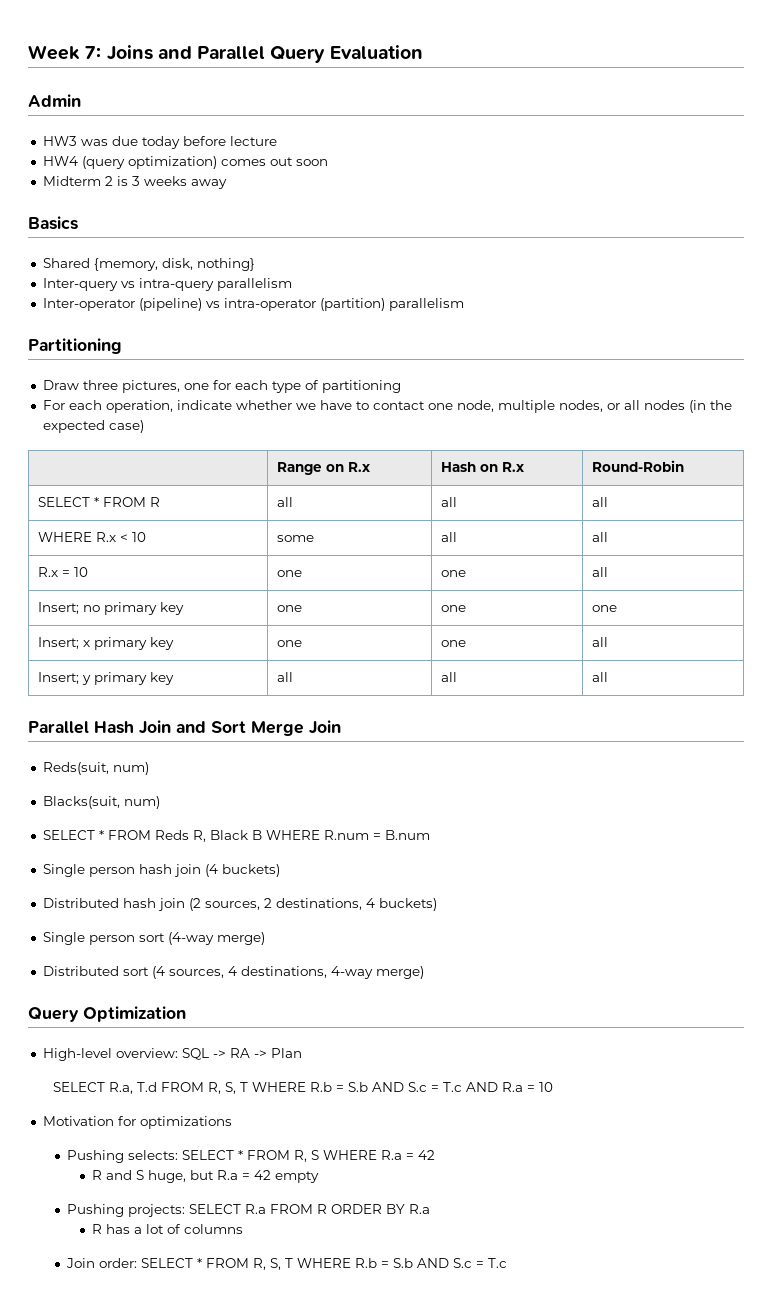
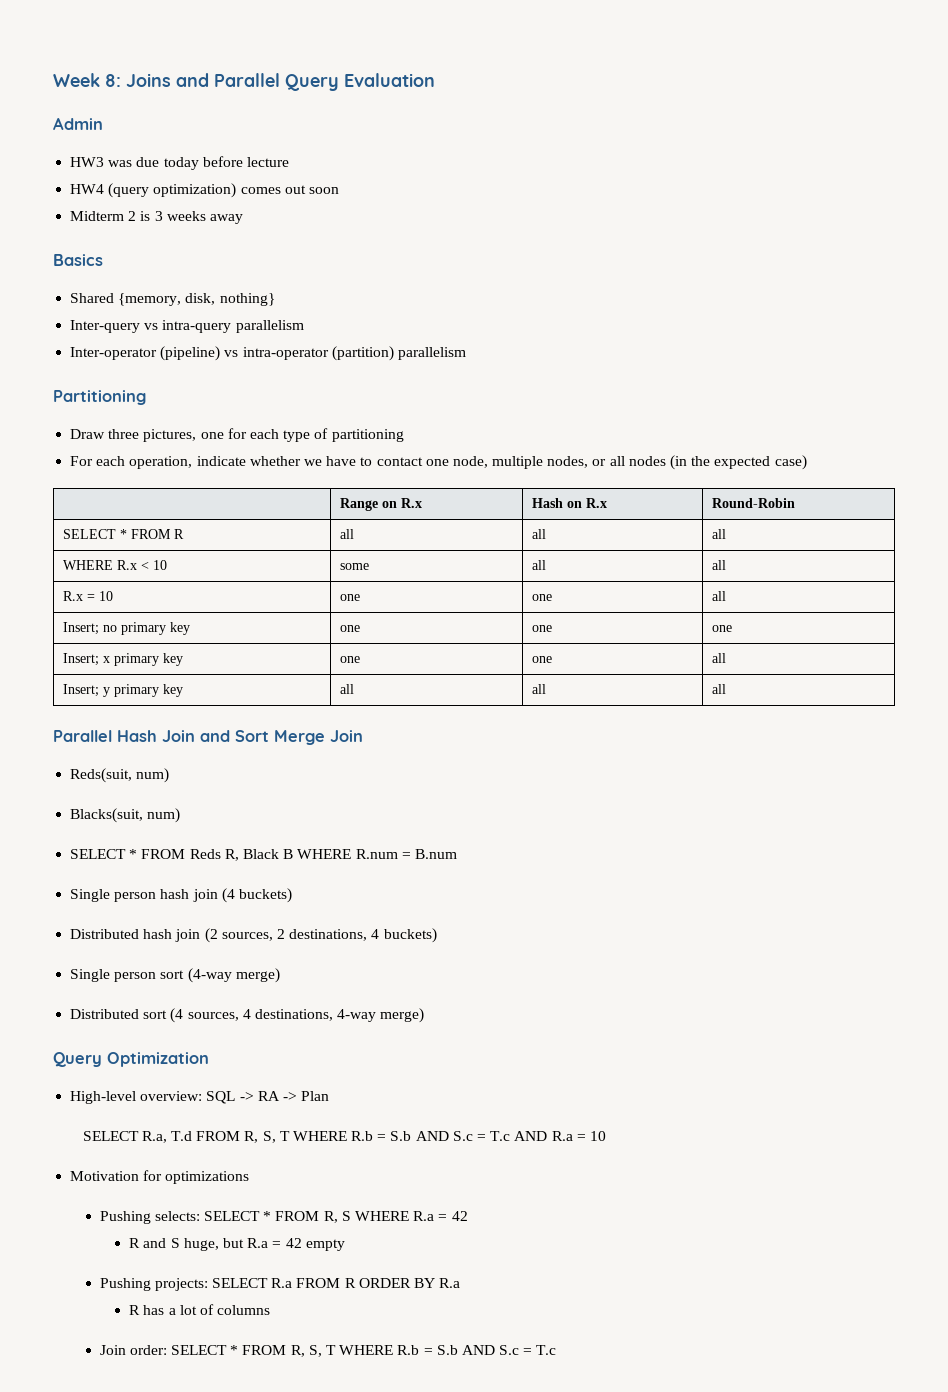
- Week 7: Joins and Parallel Query Evaluation
+ Week 8: Joins and Parallel Query Evaluation

